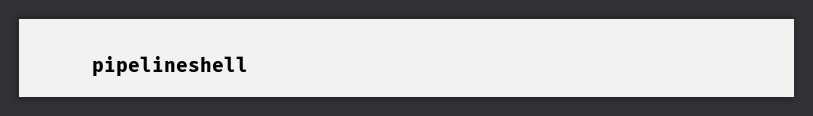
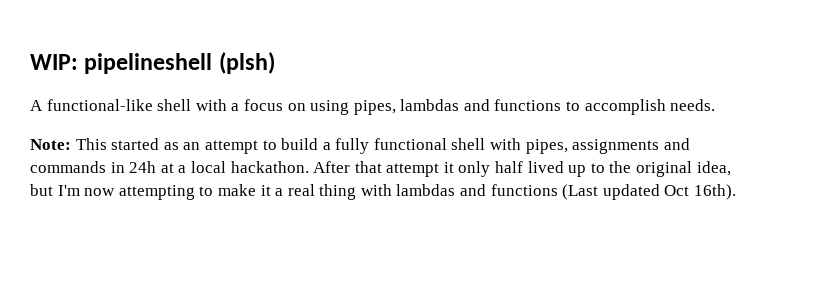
- pipelineshell
+ WIP: pipelineshell (plsh)
+ A functional-like shell with a focus on using pipes, lambdas and functions to accomplish needs.
+ Note: This started as an attempt to build a fully functional shell with pipes, assignments and commands in 24h at a local hackathon. After that attempt it only half lived up to the original idea, but I'm now attempting to make it a real thing with lambdas and functions (Last updated Oct 16th).

